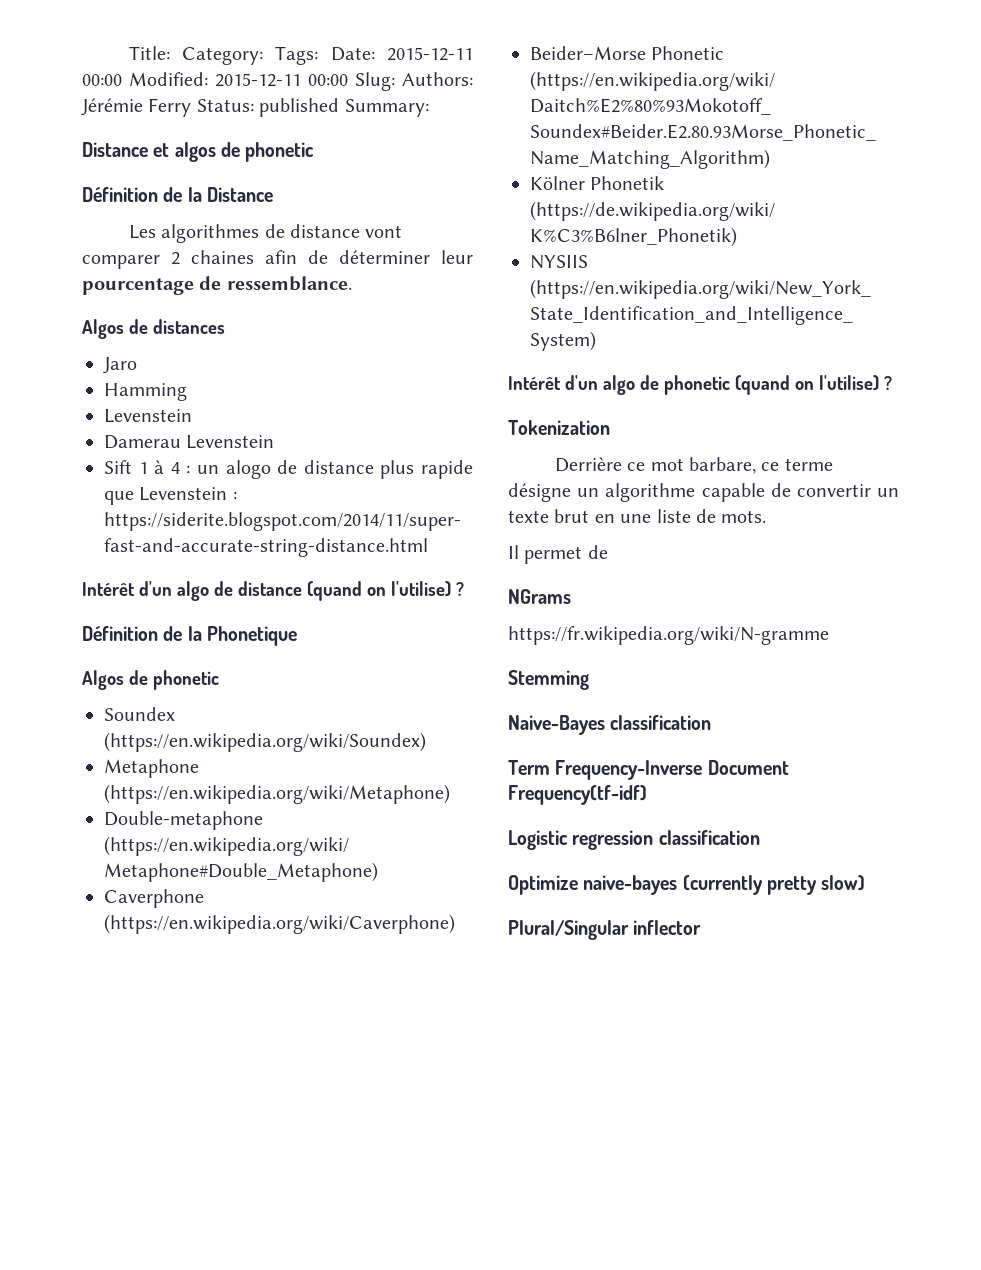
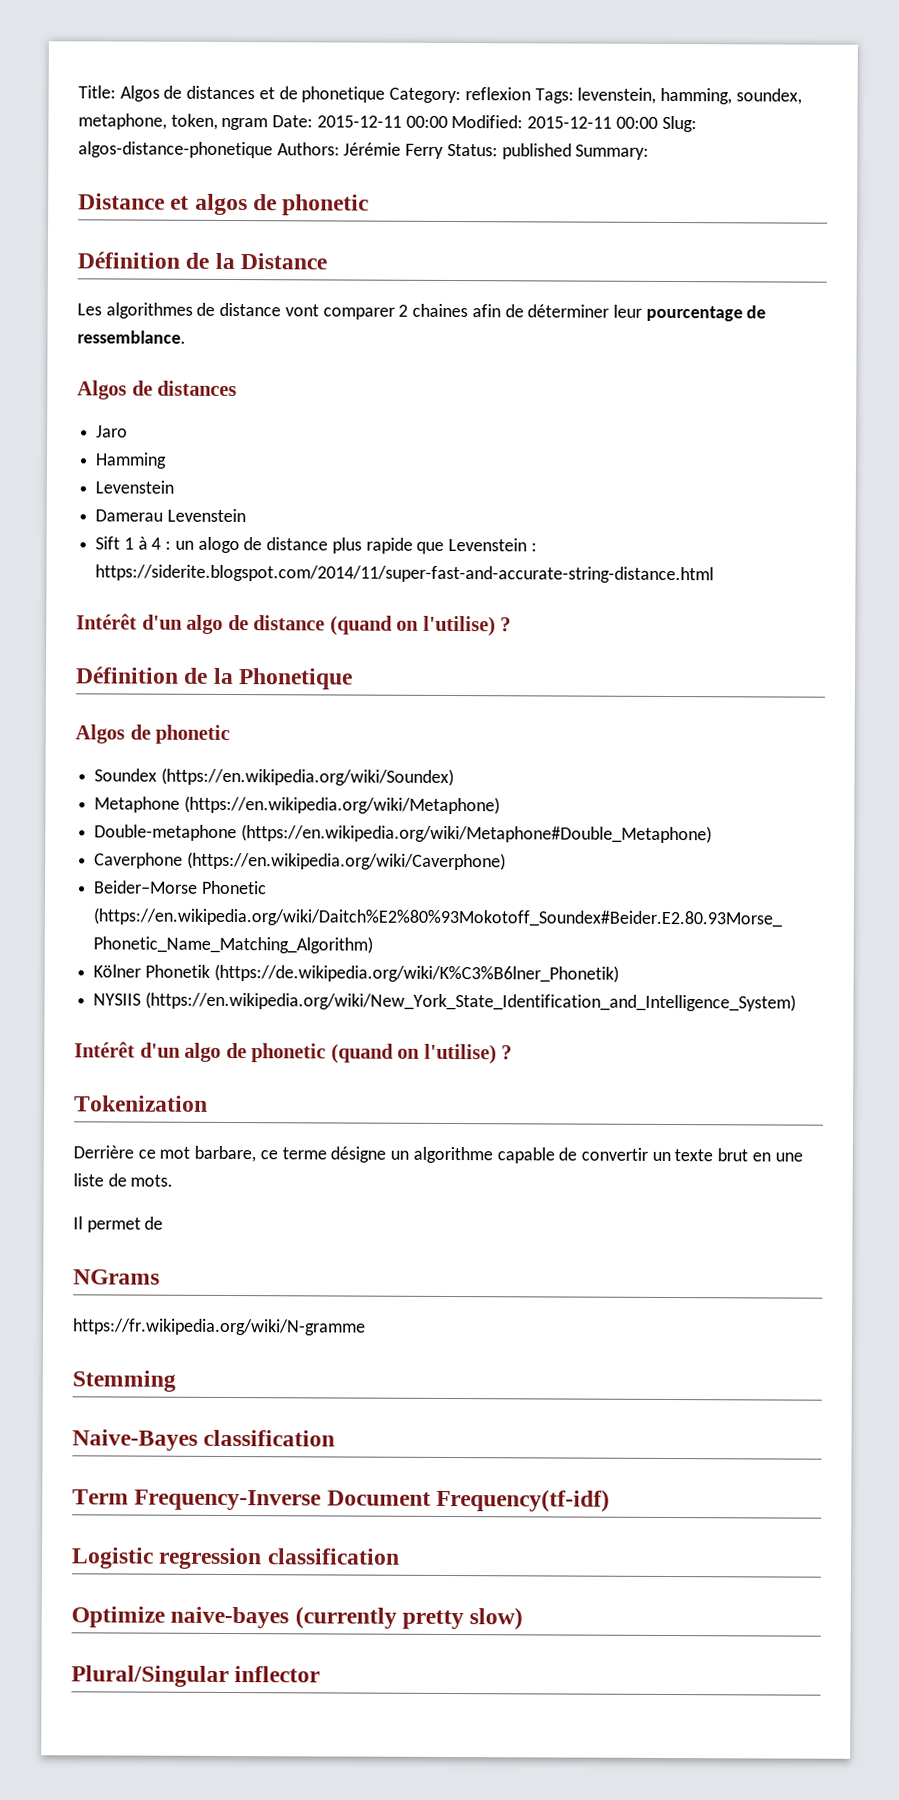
- Title: Category: Tags: Date: 2015-12-11 00:00 Modified: 2015-12-11 00:00 Slug: Authors: Jérémie Ferry Status: published Summary:
+ Title: Algos de distances et de phonetique Category: reflexion Tags: levenstein, hamming, soundex, metaphone, token, ngram Date: 2015-12-11 00:00 Modified: 2015-12-11 00:00 Slug: algos-distance-phonetique Authors: Jérémie Ferry Status: published Summary:

